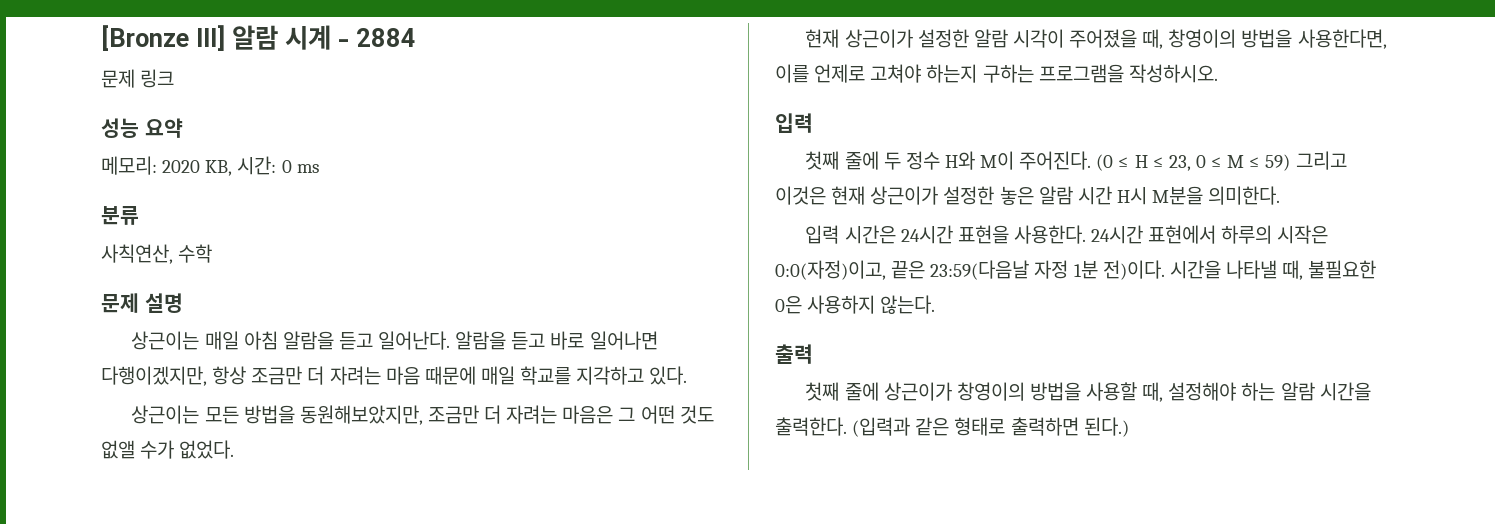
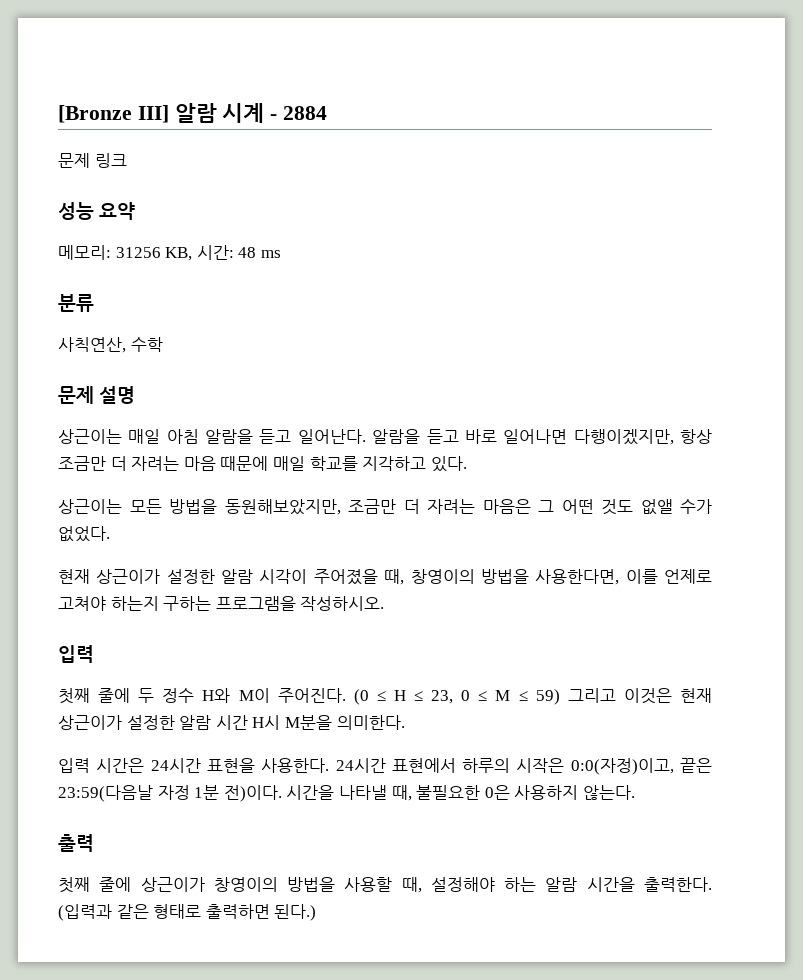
- 메모리: 2020 KB, 시간: 0 ms
+ 메모리: 31256 KB, 시간: 48 ms
- (0 ≤ H ≤ 23, 0 ≤ M ≤ 59) 그리고 이것은 현재 상근이가 설정한 놓은 알람 시간 H시 M분을 의미한다.
+ (0 ≤ H ≤ 23, 0 ≤ M ≤ 59) 그리고 이것은 현재 상근이가 설정한 알람 시간 H시 M분을 의미한다.

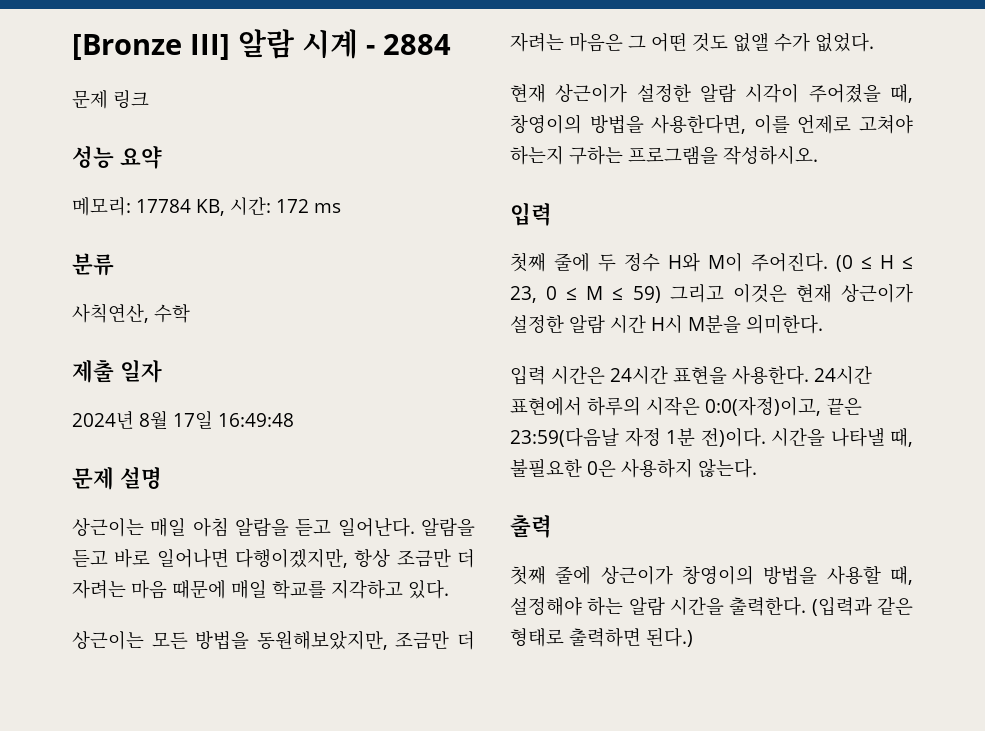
- 메모리: 31256 KB, 시간: 48 ms
+ 메모리: 17784 KB, 시간: 172 ms
+ 제출 일자
+ 2024년 8월 17일 16:49:48

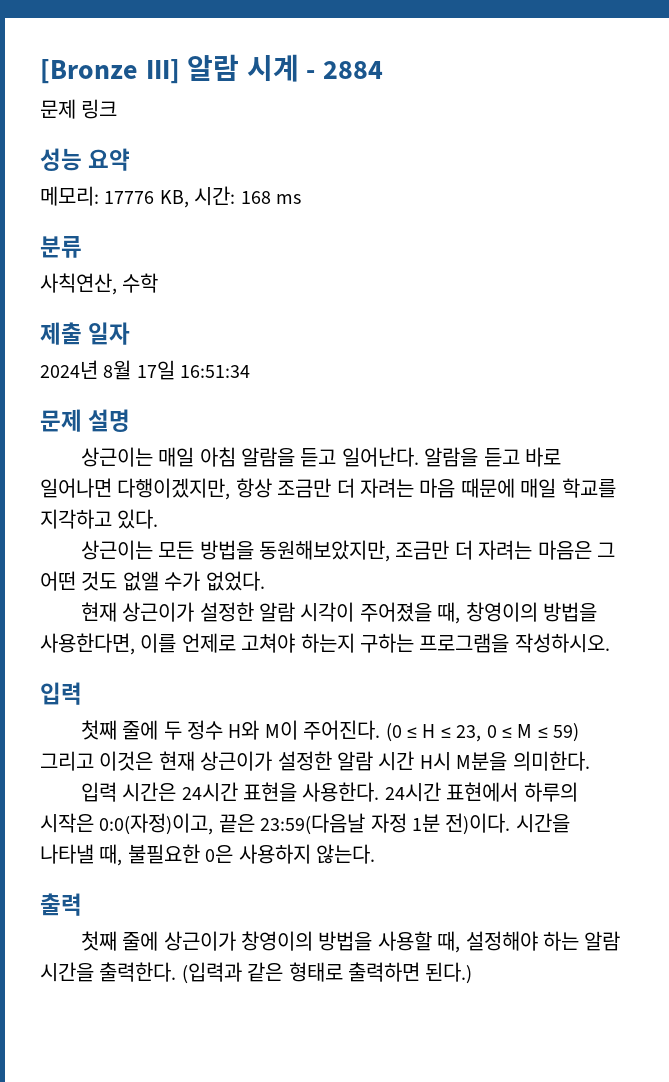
- 메모리: 17784 KB, 시간: 172 ms
+ 메모리: 17776 KB, 시간: 168 ms
- 2024년 8월 17일 16:49:48
+ 2024년 8월 17일 16:51:34

